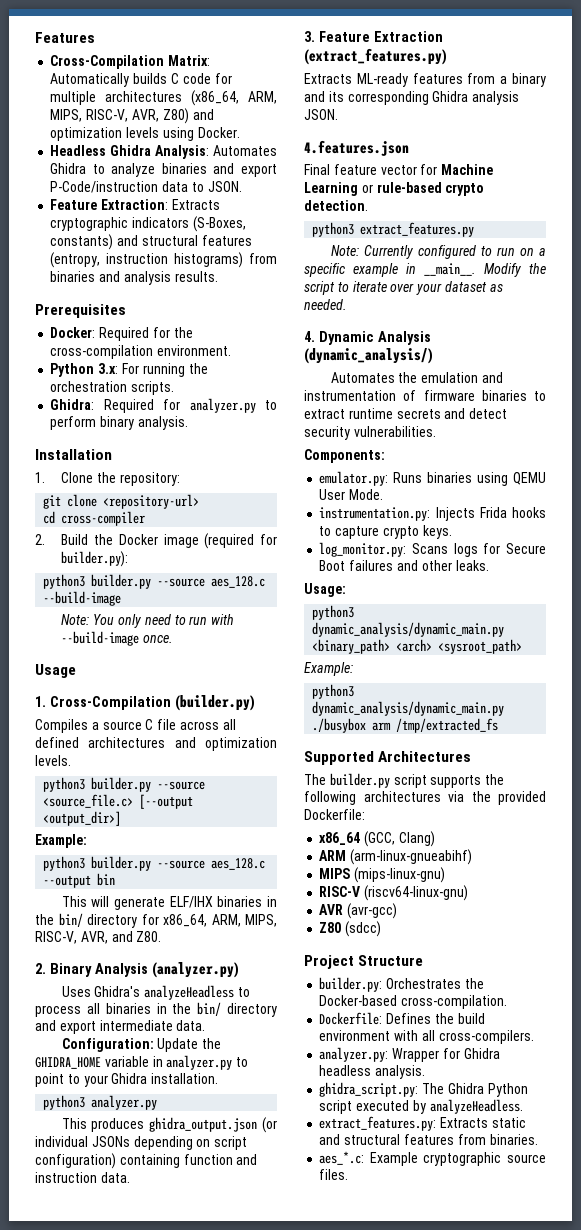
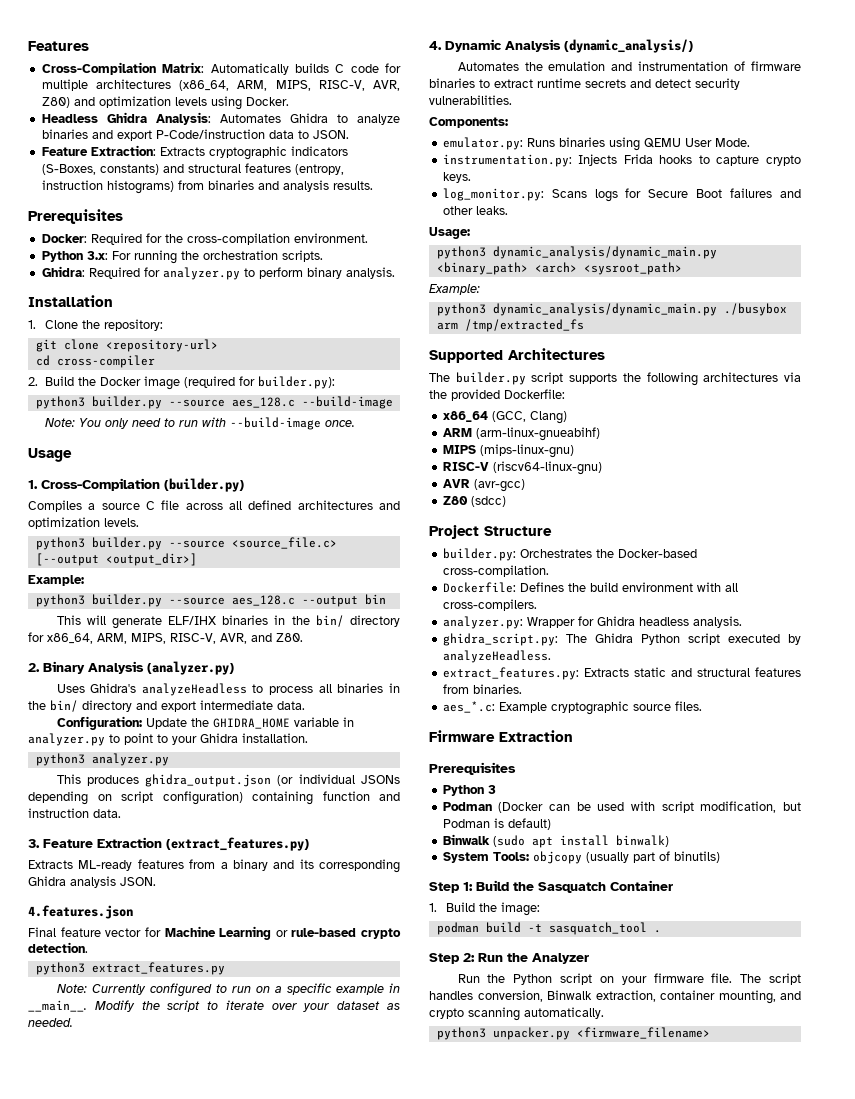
+ Firmware Extraction
+ Prerequisites
+ Python 3
+ Podman (Docker can be used with script modification, but Podman is default)
+ Binwalk (sudo apt install binwalk)
+ System Tools: objcopy (usually part of binutils)
+ Step 1: Build the Sasquatch Container
+ 1. Build the image:
+ podman build -t sasquatch_tool .
+ Step 2: Run the Analyzer
+ Run the Python script on your firmware file. The script handles conversion, Binwalk extraction, container mounting, and crypto scanning automatically.
+ python3 unpacker.py <firmware_filename>

